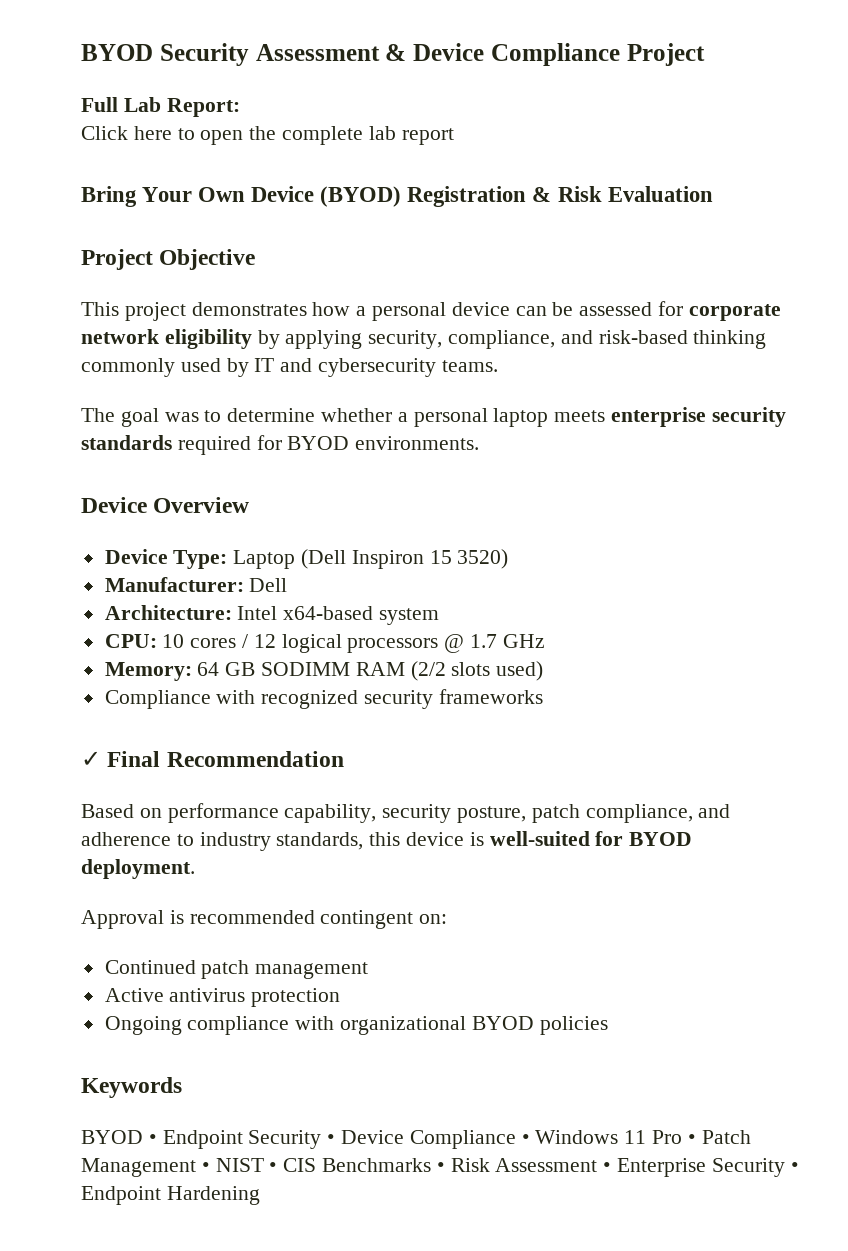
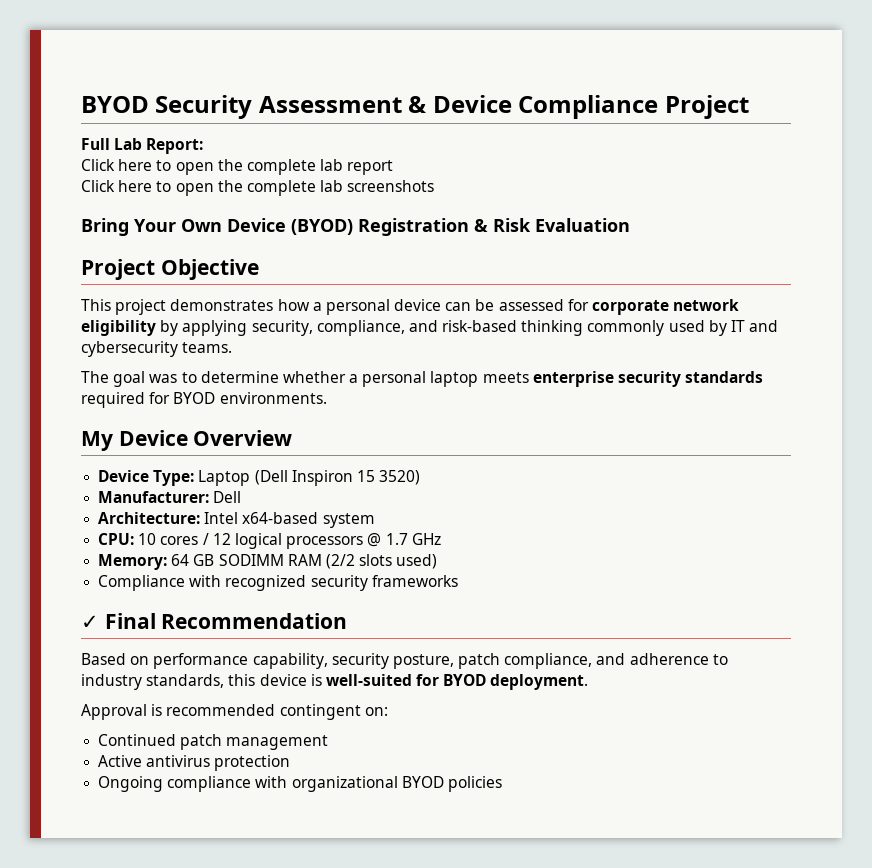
+ Click here to open the complete lab screenshots
- Device Overview
+ My Device Overview
- Keywords
- BYOD • Endpoint Security • Device Compliance • Windows 11 Pro • Patch Management • NIST • CIS Benchmarks • Risk Assessment • Enterprise Security • Endpoint Hardening

